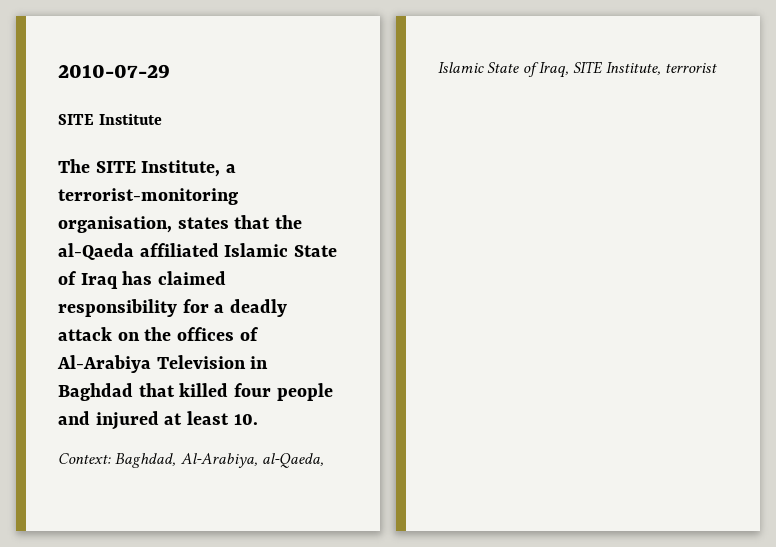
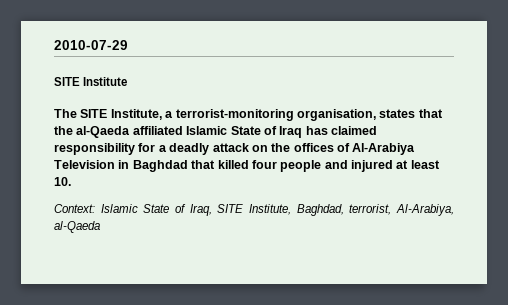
- Context: Baghdad, Al-Arabiya, al-Qaeda, Islamic State of Iraq, SITE Institute, terrorist
+ Context: Islamic State of Iraq, SITE Institute, Baghdad, terrorist, Al-Arabiya, al-Qaeda

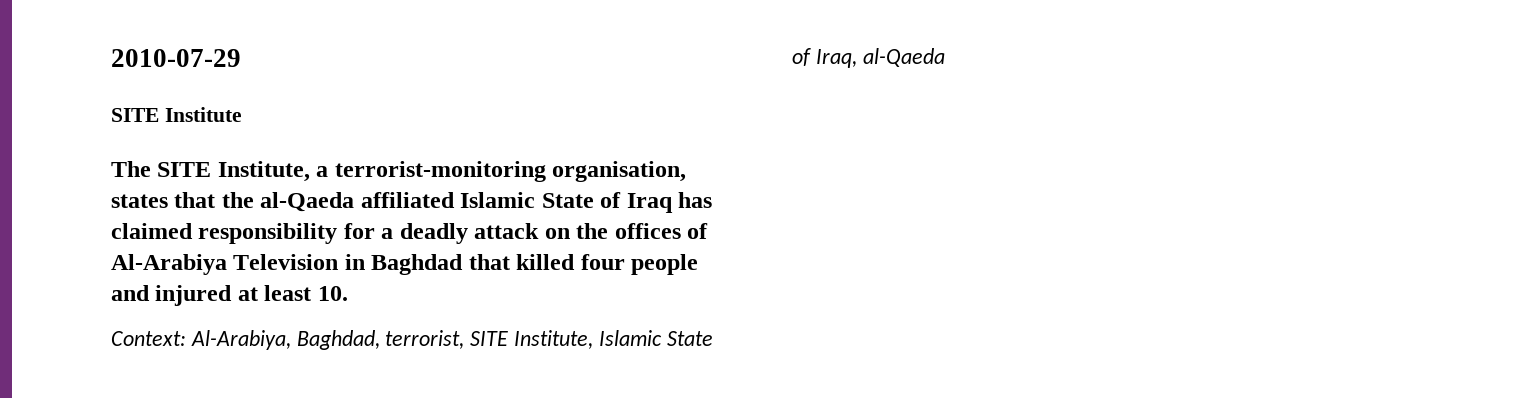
- Context: Islamic State of Iraq, SITE Institute, Baghdad, terrorist, Al-Arabiya, al-Qaeda
+ Context: Al-Arabiya, Baghdad, terrorist, SITE Institute, Islamic State of Iraq, al-Qaeda

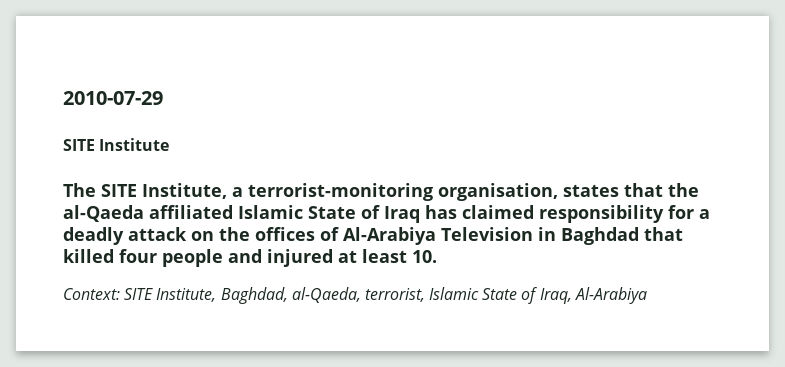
- Context: Al-Arabiya, Baghdad, terrorist, SITE Institute, Islamic State of Iraq, al-Qaeda
+ Context: SITE Institute, Baghdad, al-Qaeda, terrorist, Islamic State of Iraq, Al-Arabiya

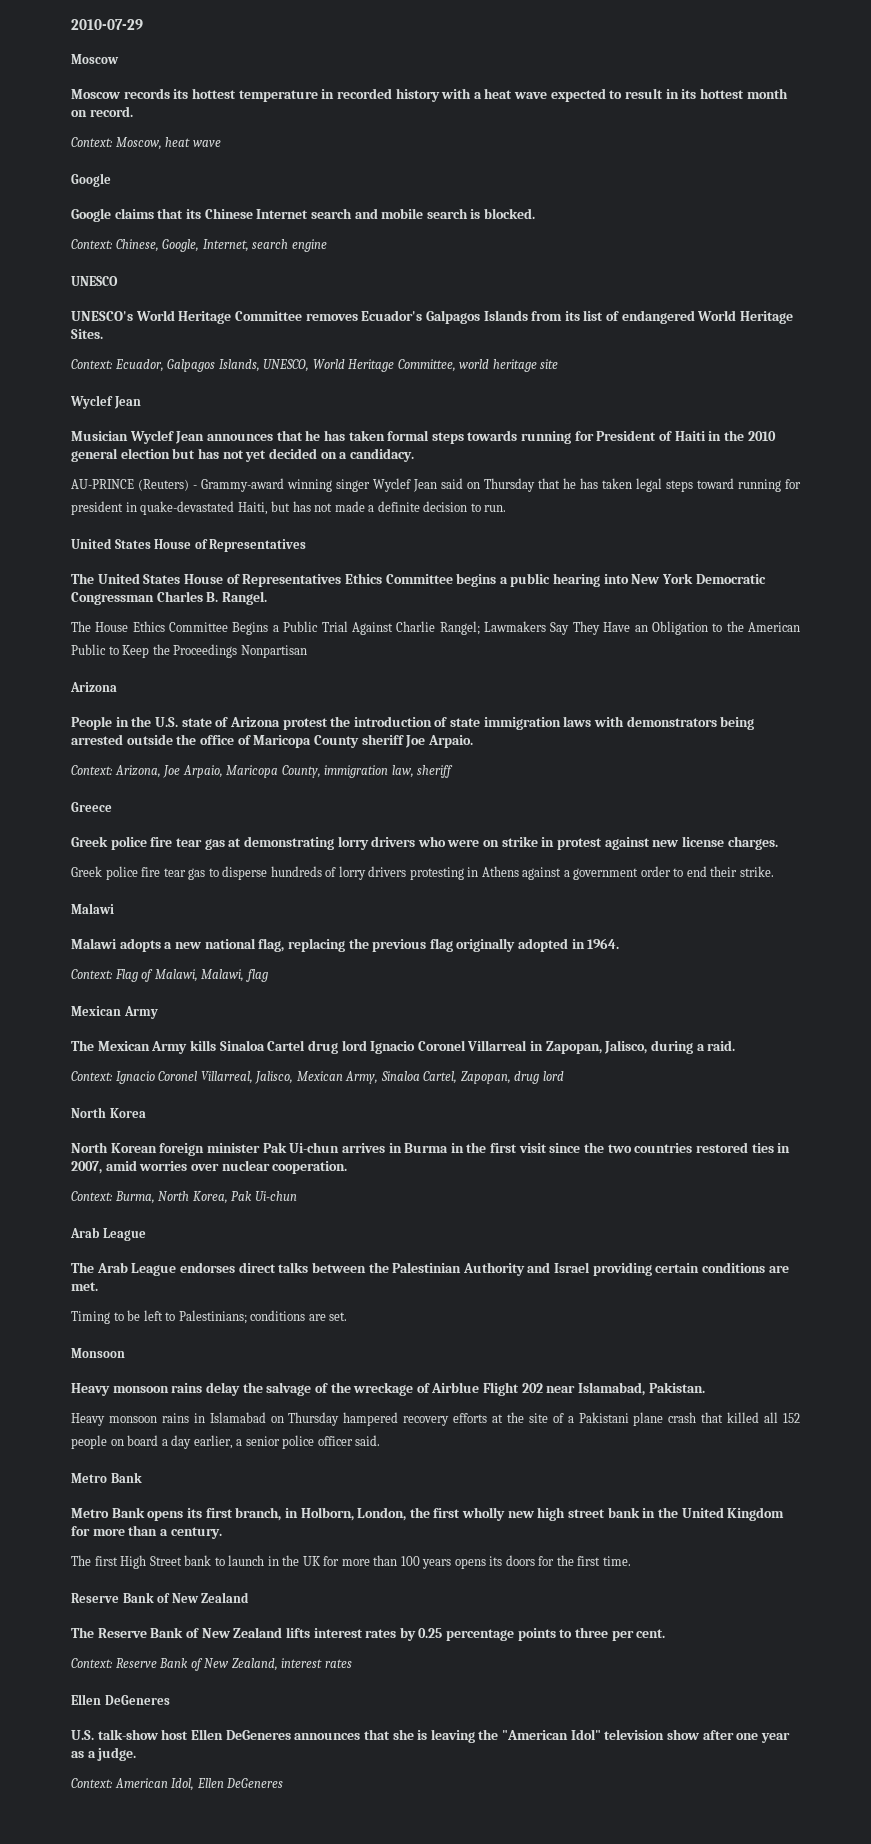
  2010-07-29
- SITE Institute
- The SITE Institute, a terrorist-monitoring organisation, states that the al-Qaeda affiliated Islamic State of Iraq has claimed responsibility for a deadly attack on the offices of Al-Arabiya Television in Baghdad that killed four people and injured at least 10.
- Context: SITE Institute, Baghdad, al-Qaeda, terrorist, Islamic State of Iraq, Al-Arabiya
+ Moscow
+ Moscow records its hottest temperature in recorded history with a heat wave expected to result in its hottest month on record.
+ Context: Moscow, heat wave
+ Google
+ Google claims that its Chinese Internet search and mobile search is blocked.
+ Context: Chinese, Google, Internet, search engine
+ UNESCO
+ UNESCO's World Heritage Committee removes Ecuador's Galpagos Islands from its list of endangered World Heritage Sites.
+ Context: Ecuador, Galpagos Islands, UNESCO, World Heritage Committee, world heritage site
+ Wyclef Jean
+ Musician Wyclef Jean announces that he has taken formal steps towards running for President of Haiti in the 2010 general election but has not yet decided on a candidacy.
+ AU-PRINCE (Reuters) - Grammy-award winning singer Wyclef Jean said on Thursday that he has taken legal steps toward running for president in quake-devastated Haiti, but has not made a definite decision to run.
+ United States House of Representatives
+ The United States House of Representatives Ethics Committee begins a public hearing into New York Democratic Congressman Charles B. Rangel.
+ The House Ethics Committee Begins a Public Trial Against Charlie Rangel; Lawmakers Say They Have an Obligation to the American Public to Keep the Proceedings Nonpartisan
+ Arizona
+ People in the U.S. state of Arizona protest the introduction of state immigration laws with demonstrators being arrested outside the office of Maricopa County sheriff Joe Arpaio.
+ Context: Arizona, Joe Arpaio, Maricopa County, immigration law, sheriff
+ Greece
+ Greek police fire tear gas at demonstrating lorry drivers who were on strike in protest against new license charges.
+ Greek police fire tear gas to disperse hundreds of lorry drivers protesting in Athens against a government order to end their strike.
+ Malawi
+ Malawi adopts a new national flag, replacing the previous flag originally adopted in 1964.
+ Context: Flag of Malawi, Malawi, flag
+ Mexican Army
+ The Mexican Army kills Sinaloa Cartel drug lord Ignacio Coronel Villarreal in Zapopan, Jalisco, during a raid.
+ Context: Ignacio Coronel Villarreal, Jalisco, Mexican Army, Sinaloa Cartel, Zapopan, drug lord
+ North Korea
+ North Korean foreign minister Pak Ui-chun arrives in Burma in the first visit since the two countries restored ties in 2007, amid worries over nuclear cooperation.
+ Context: Burma, North Korea, Pak Ui-chun
+ Arab League
+ The Arab League endorses direct talks between the Palestinian Authority and Israel providing certain conditions are met.
+ Timing to be left to Palestinians; conditions are set.
+ Monsoon
+ Heavy monsoon rains delay the salvage of the wreckage of Airblue Flight 202 near Islamabad, Pakistan.
+ Heavy monsoon rains in Islamabad on Thursday hampered recovery efforts at the site of a Pakistani plane crash that killed all 152 people on board a day earlier, a senior police officer said.
+ Metro Bank
+ Metro Bank opens its first branch, in Holborn, London, the first wholly new high street bank in the United Kingdom for more than a century.
+ The first High Street bank to launch in the UK for more than 100 years opens its doors for the first time.
+ Reserve Bank of New Zealand
+ The Reserve Bank of New Zealand lifts interest rates by 0.25 percentage points to three per cent.
+ Context: Reserve Bank of New Zealand, interest rates
+ Ellen DeGeneres
+ U.S. talk-show host Ellen DeGeneres announces that she is leaving the "American Idol" television show after one year as a judge.
+ Context: American Idol, Ellen DeGeneres

